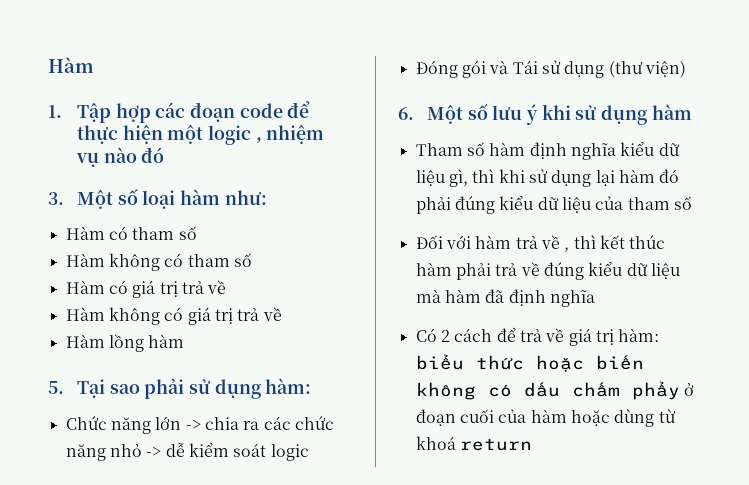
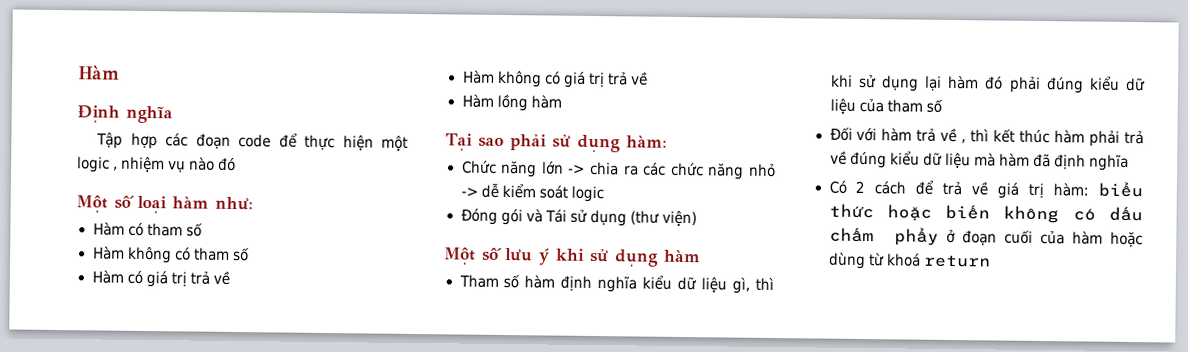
- 1. Tập hợp các đoạn code để thực hiện một logic , nhiệm vụ nào đó
+ Định nghĩa
+ Tập hợp các đoạn code để thực hiện một logic , nhiệm vụ nào đó
- 3. Một số loại hàm như:
+ Một số loại hàm như:
- 5. Tại sao phải sử dụng hàm:
+ Tại sao phải sử dụng hàm:
- 6. Một số lưu ý khi sử dụng hàm
+ Một số lưu ý khi sử dụng hàm

